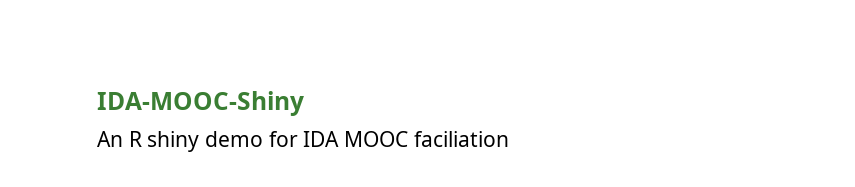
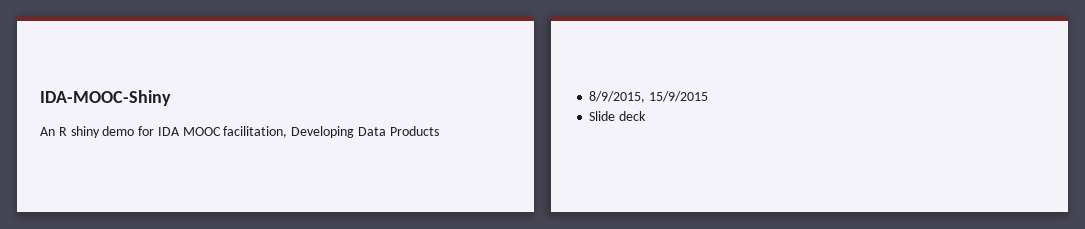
- An R shiny demo for IDA MOOC faciliation
+ An R shiny demo for IDA MOOC facilitation, Developing Data Products
+ 8/9/2015, 15/9/2015
+ Slide deck

